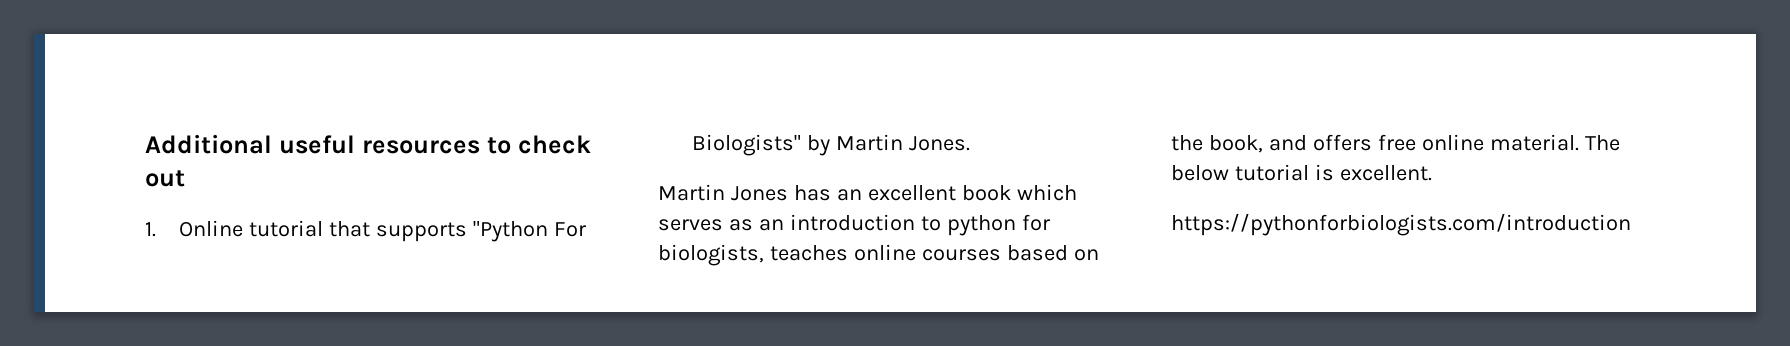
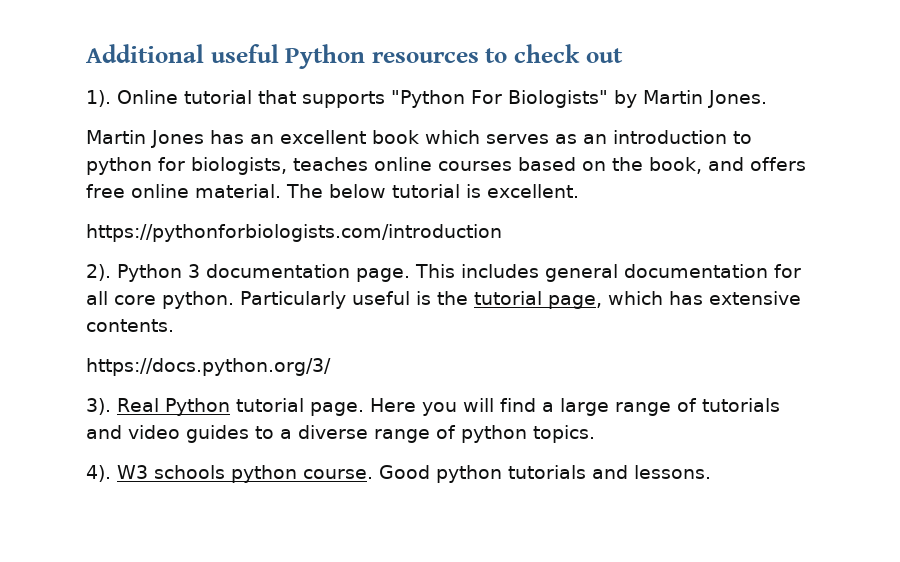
- Additional useful resources to check out
+ Additional useful Python resources to check out
- 1. Online tutorial that supports "Python For Biologists" by Martin Jones.
+ 1). Online tutorial that supports "Python For Biologists" by Martin Jones.
+ 2). Python 3 documentation page. This includes general documentation for all core python. Particularly useful is the tutorial page, which has extensive contents.
+ https://docs.python.org/3/
+ 3). Real Python tutorial page. Here you will find a large range of tutorials and video guides to a diverse range of python topics.
+ 4). W3 schools python course. Good python tutorials and lessons.

